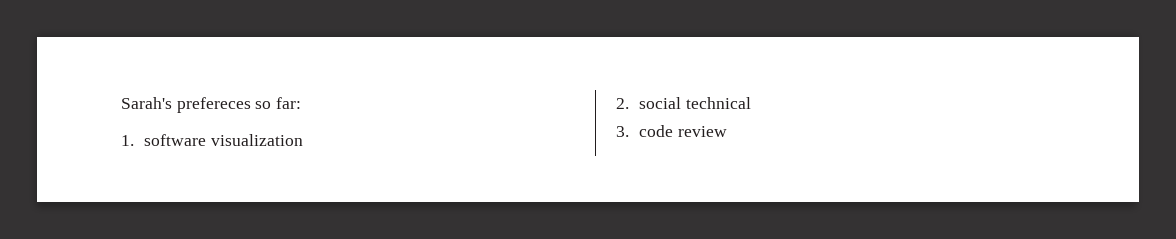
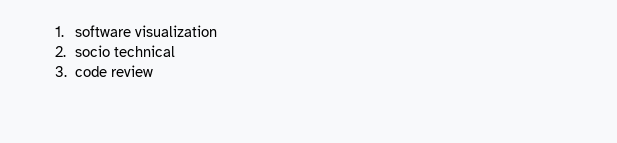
- Sarah's prefereces so far:
- 2. social technical
+ 2. socio technical

